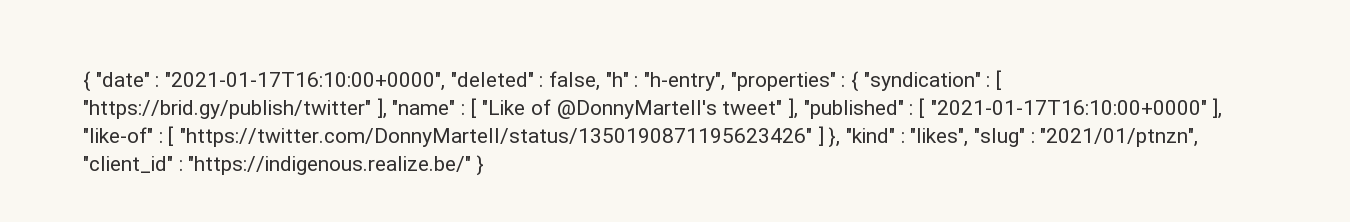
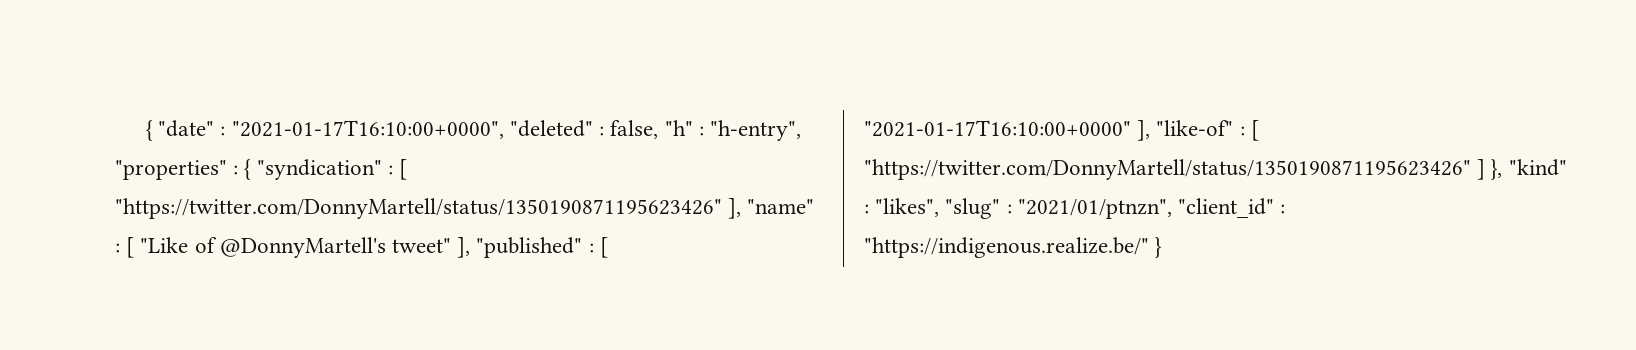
- { "date" : "2021-01-17T16:10:00+0000", "deleted" : false, "h" : "h-entry", "properties" : { "syndication" : [ "https://brid.gy/publish/twitter" ], "name" : [ "Like of @DonnyMartell's tweet" ], "published" : [ "2021-01-17T16:10:00+0000" ], "like-of" : [ "https://twitter.com/DonnyMartell/status/1350190871195623426" ] }, "kind" : "likes", "slug" : "2021/01/ptnzn", "client_id" : "https://indigenous.realize.be/" }
+ { "date" : "2021-01-17T16:10:00+0000", "deleted" : false, "h" : "h-entry", "properties" : { "syndication" : [ "https://twitter.com/DonnyMartell/status/1350190871195623426" ], "name" : [ "Like of @DonnyMartell's tweet" ], "published" : [ "2021-01-17T16:10:00+0000" ], "like-of" : [ "https://twitter.com/DonnyMartell/status/1350190871195623426" ] }, "kind" : "likes", "slug" : "2021/01/ptnzn", "client_id" : "https://indigenous.realize.be/" }

